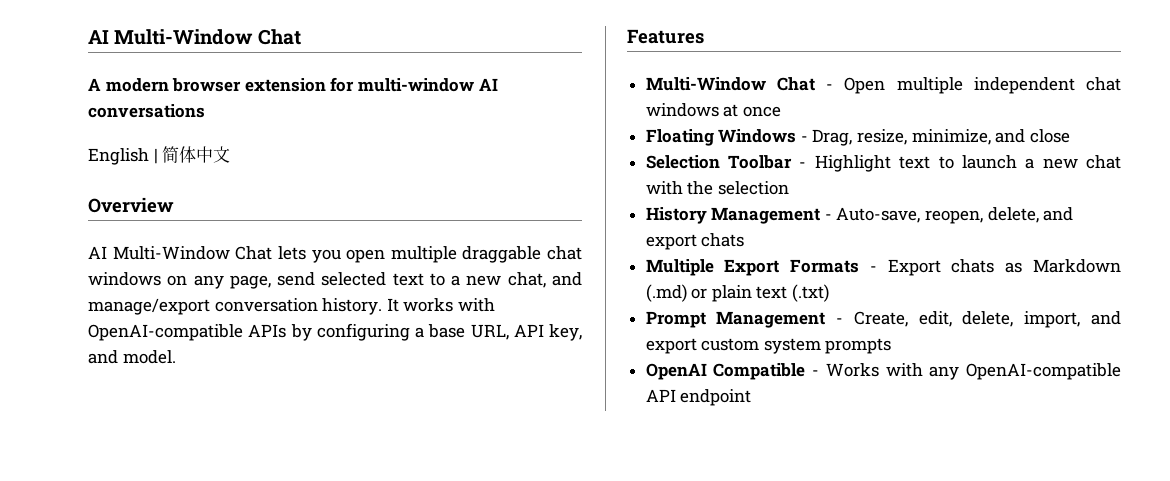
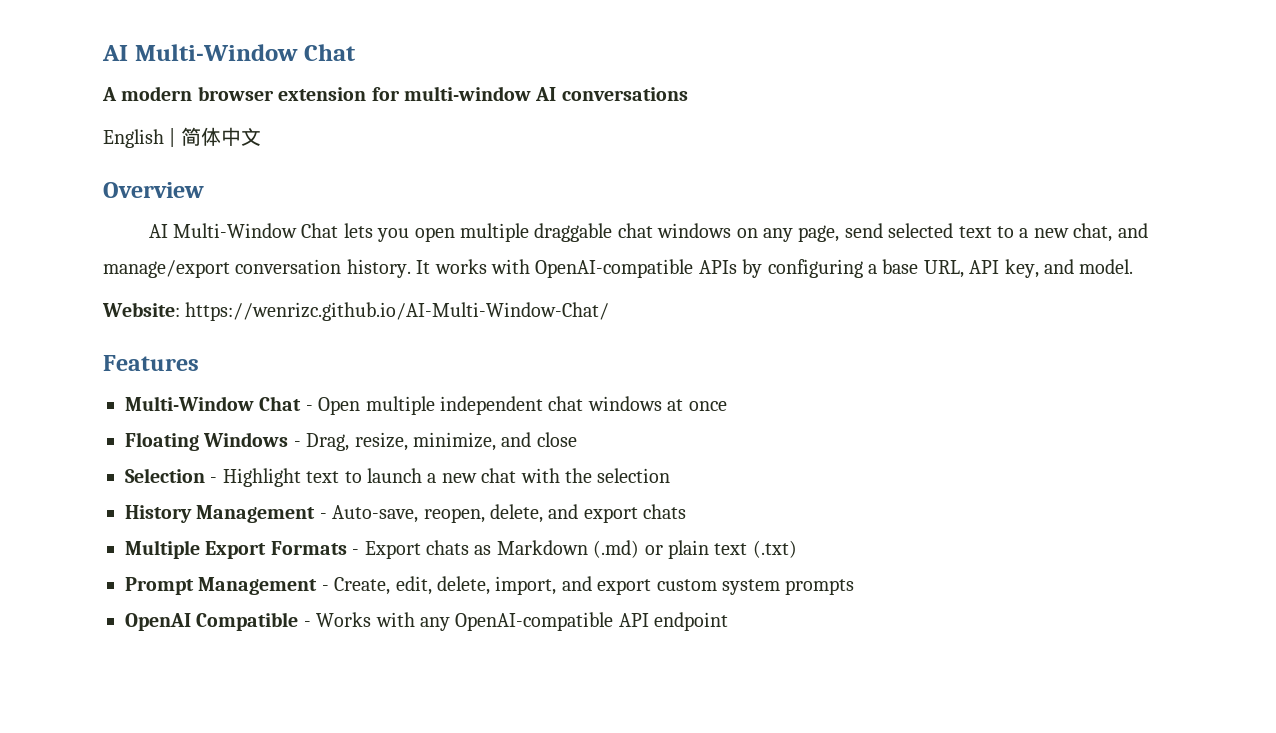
+ Website: https://wenrizc.github.io/AI-Multi-Window-Chat/
- Selection Toolbar - Highlight text to launch a new chat with the selection
+ Selection - Highlight text to launch a new chat with the selection

